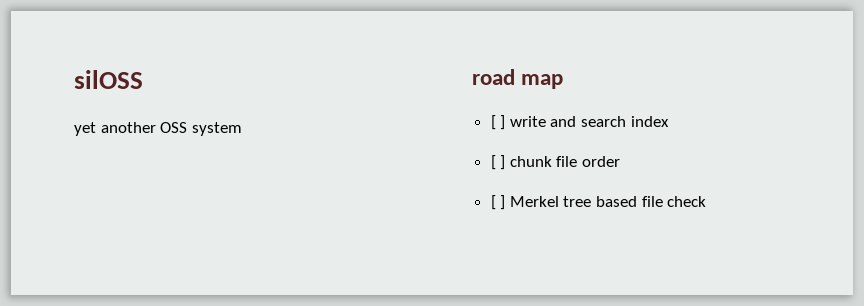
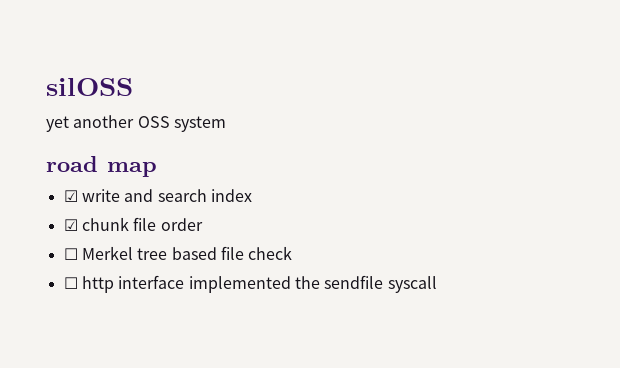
- [ ] write and search index
+ ☑ write and search index
- [ ] chunk file order
+ ☑ chunk file order
- [ ] Merkel tree based file check
+ ☐ Merkel tree based file check
+ ☐ http interface implemented the sendfile syscall

